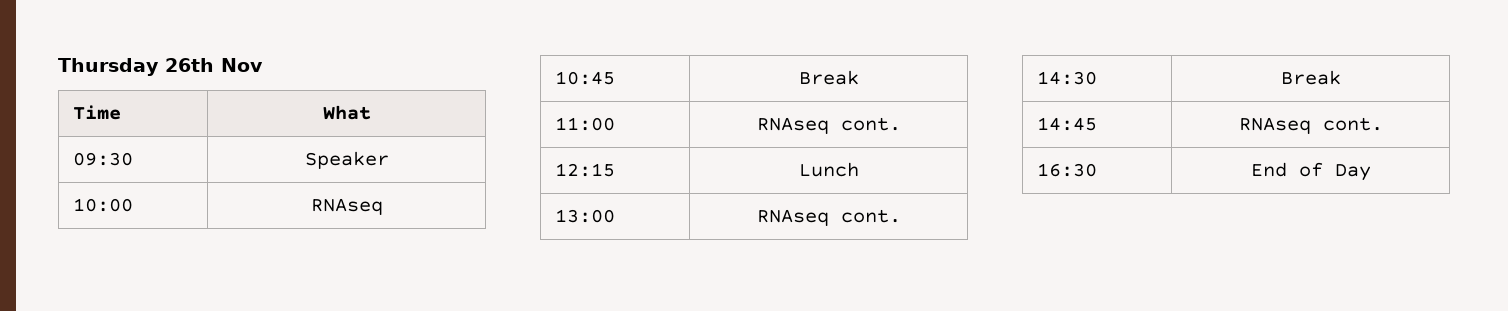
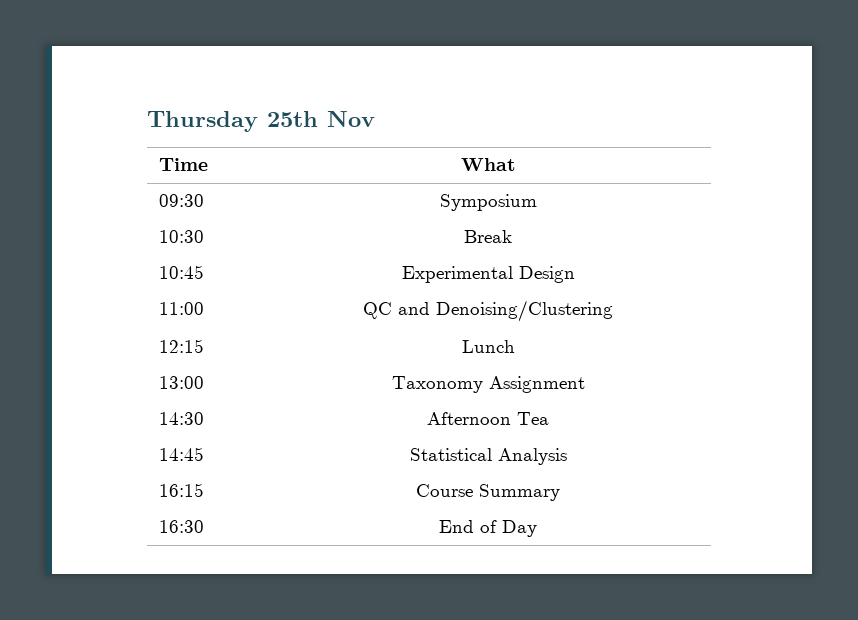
- Thursday 26th Nov
+ Thursday 25th Nov
- 09:30 | Speaker
- 10:00 | RNAseq
+ 09:30 | Symposium
+ 10:30 | Break
- 10:45 | Break
+ 10:45 | Experimental Design
- 11:00 | RNAseq cont.
+ 11:00 | QC and Denoising/Clustering
- 13:00 | RNAseq cont.
+ 13:00 | Taxonomy Assignment
- 14:30 | Break
+ 14:30 | Afternoon Tea
- 14:45 | RNAseq cont.
+ 14:45 | Statistical Analysis
+ 16:15 | Course Summary

